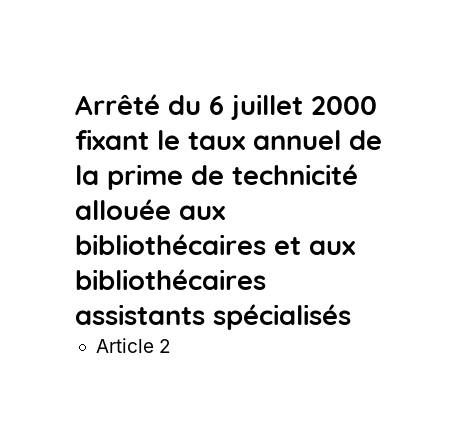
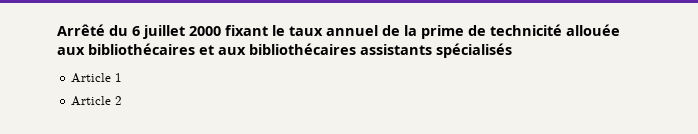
+ Article 1

